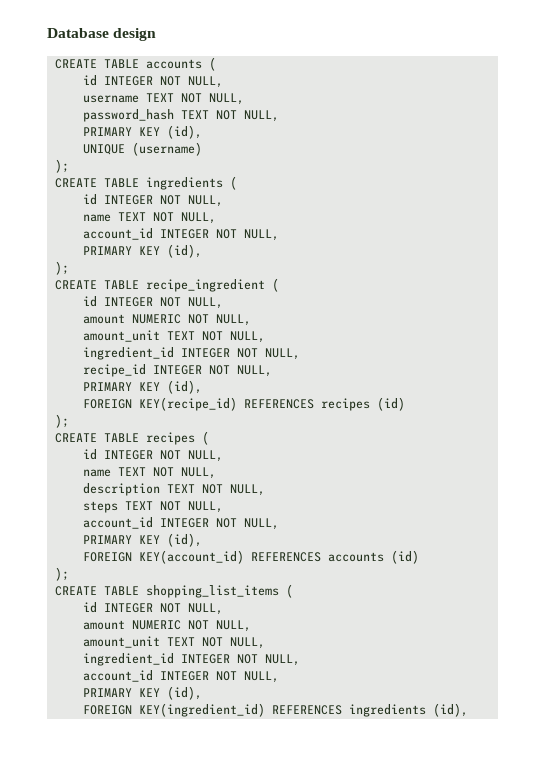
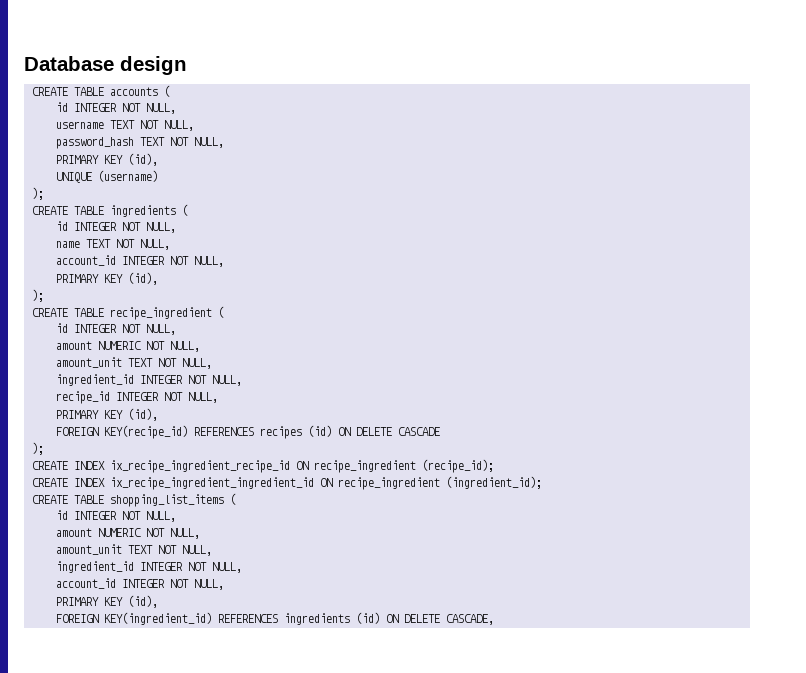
- FOREIGN KEY(recipe_id) REFERENCES recipes (id)
+ FOREIGN KEY(recipe_id) REFERENCES recipes (id) ON DELETE CASCADE
  );
- CREATE TABLE recipes (
- id INTEGER NOT NULL,
- name TEXT NOT NULL,
- description TEXT NOT NULL,
- steps TEXT NOT NULL,
- account_id INTEGER NOT NULL,
- PRIMARY KEY (id),
- FOREIGN KEY(account_id) REFERENCES accounts (id)
- );
+ CREATE INDEX ix_recipe_ingredient_recipe_id ON recipe_ingredient (recipe_id);
+ CREATE INDEX ix_recipe_ingredient_ingredient_id ON recipe_ingredient (ingredient_id);
- FOREIGN KEY(ingredient_id) REFERENCES ingredients (id),
+ FOREIGN KEY(ingredient_id) REFERENCES ingredients (id) ON DELETE CASCADE,

